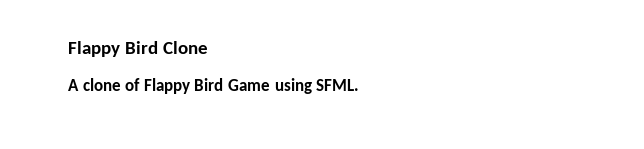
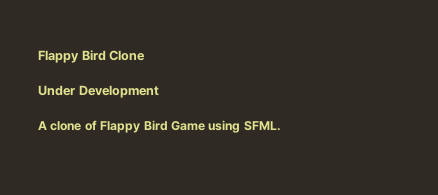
+ Under Development

